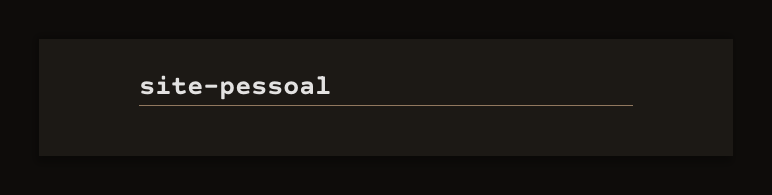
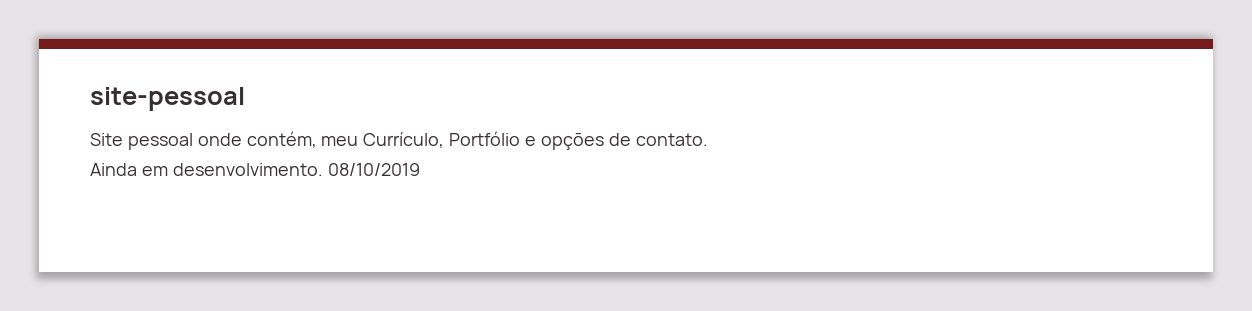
+ Site pessoal onde contém, meu Currículo, Portfólio e opções de contato.
+ Ainda em desenvolvimento. 08/10/2019

